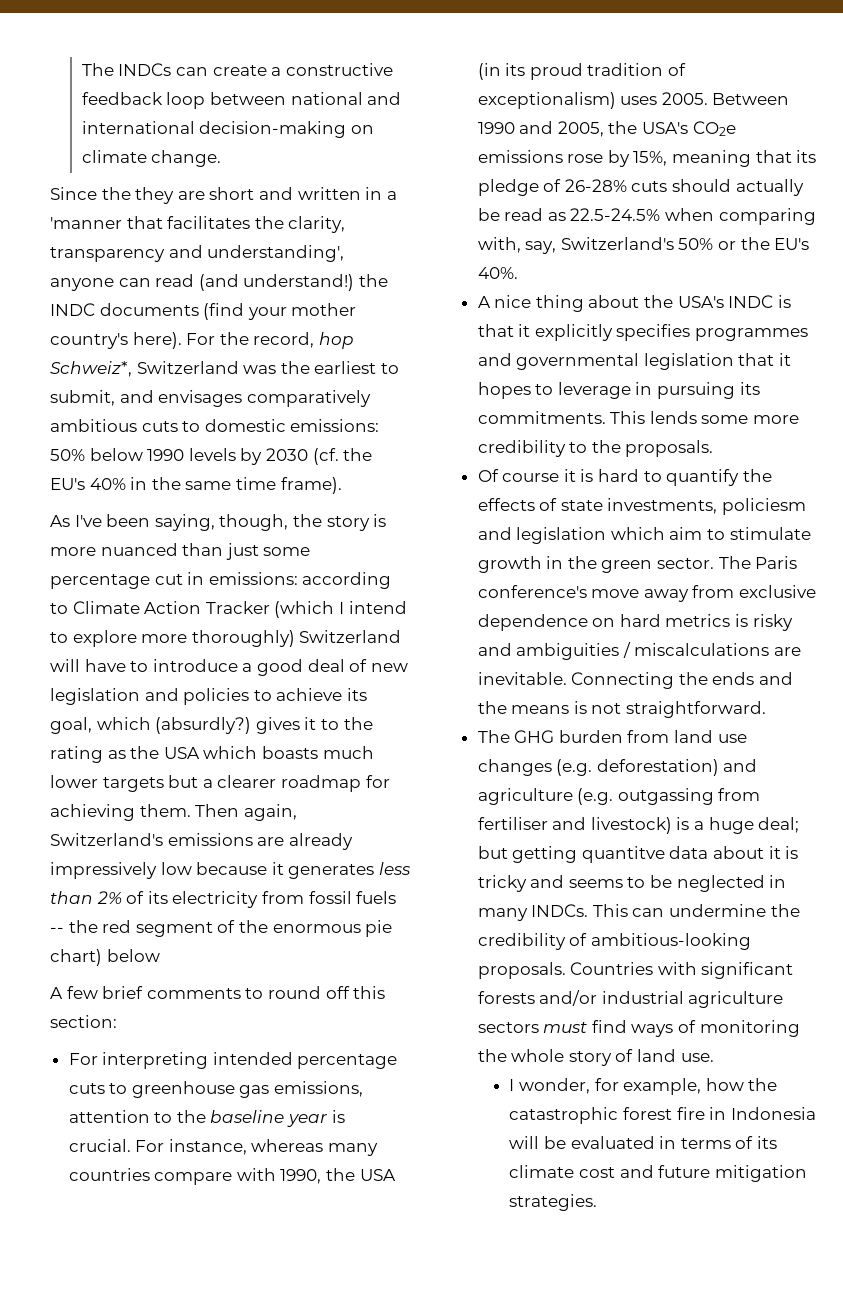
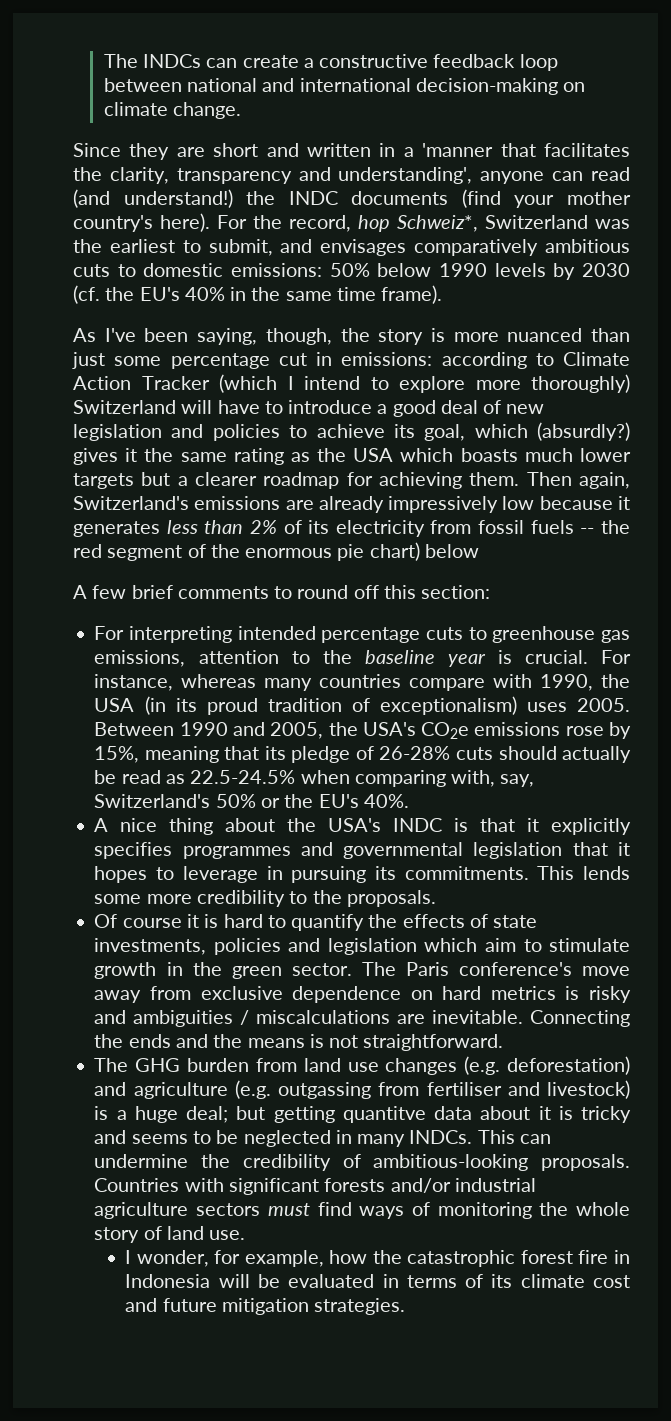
- Since the they are short and written in a 'manner that facilitates the clarity, transparency and understanding', anyone can read (and understand!) the INDC documents (find your mother country's here).
+ Since they are short and written in a 'manner that facilitates the clarity, transparency and understanding', anyone can read (and understand!) the INDC documents (find your mother country's here).
- according to Climate Action Tracker (which I intend to explore more thoroughly) Switzerland will have to introduce a good deal of new legislation and policies to achieve its goal, which (absurdly?) gives it to the rating as the USA which boasts much lower targets but a clearer roadmap for achieving them.
+ according to Climate Action Tracker (which I intend to explore more thoroughly) Switzerland will have to introduce a good deal of new legislation and policies to achieve its goal, which (absurdly?) gives it the same rating as the USA which boasts much lower targets but a clearer roadmap for achieving them.
- Of course it is hard to quantify the effects of state investments, policiesm and legislation which aim to stimulate growth in the green sector.
+ Of course it is hard to quantify the effects of state investments, policies and legislation which aim to stimulate growth in the green sector.

